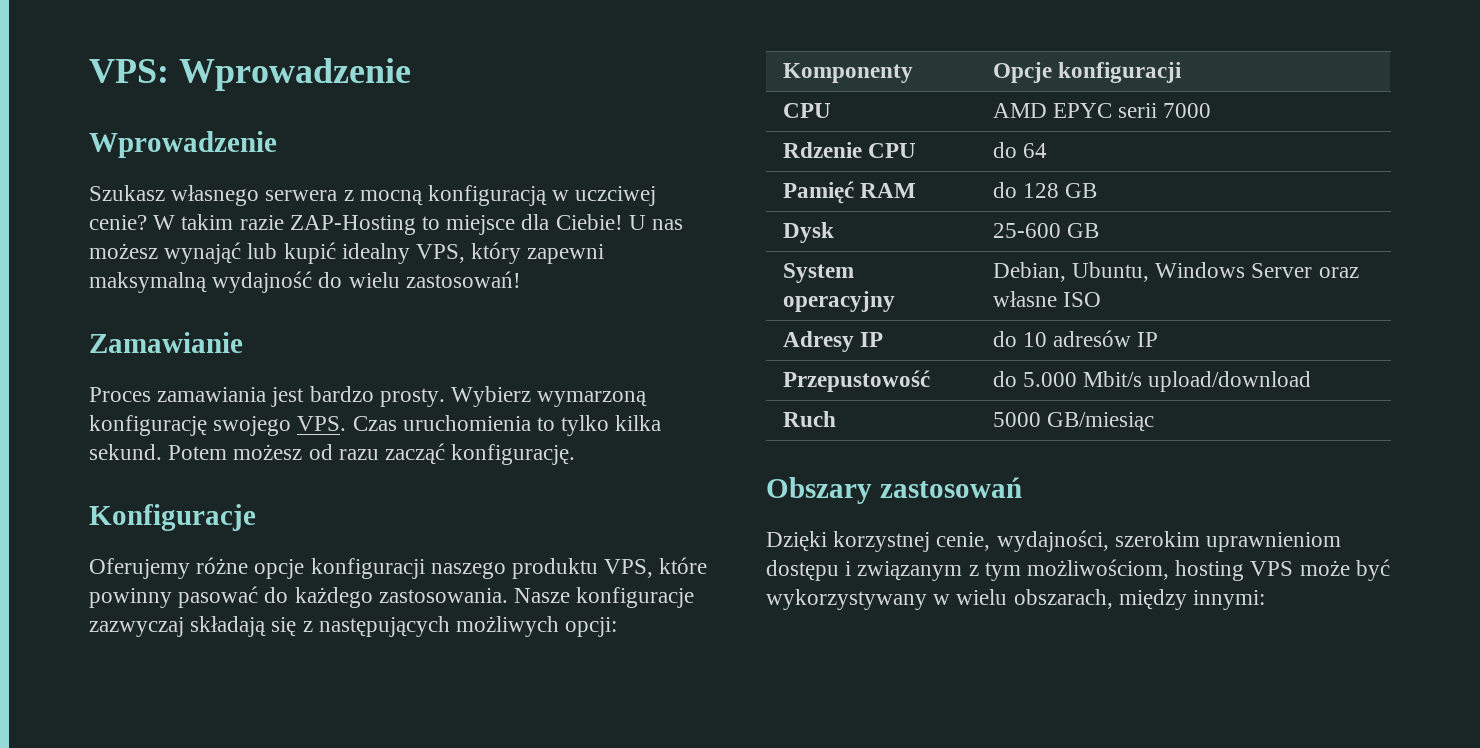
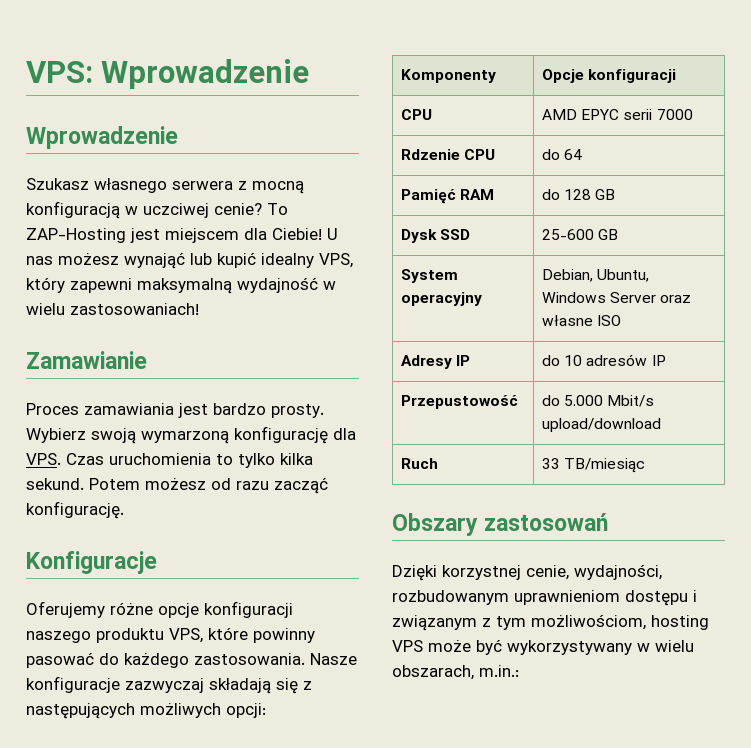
- W takim razie ZAP-Hosting to miejsce dla Ciebie!
+ To ZAP-Hosting jest miejscem dla Ciebie!
- U nas możesz wynająć lub kupić idealny VPS, który zapewni maksymalną wydajność do wielu zastosowań!
+ U nas możesz wynająć lub kupić idealny VPS, który zapewni maksymalną wydajność w wielu zastosowaniach!
- Wybierz wymarzoną konfigurację swojego VPS. Czas uruchomienia to tylko kilka sekund.
+ Wybierz swoją wymarzoną konfigurację dla VPS. Czas uruchomienia to tylko kilka sekund.
- Dysk | 25-600 GB
+ Dysk SSD | 25-600 GB
- Ruch | 5000 GB/miesiąc
+ Ruch | 33 TB/miesiąc
- Dzięki korzystnej cenie, wydajności, szerokim uprawnieniom dostępu i związanym z tym możliwościom, hosting VPS może być wykorzystywany w wielu obszarach, między innymi:
+ Dzięki korzystnej cenie, wydajności, rozbudowanym uprawnieniom dostępu i związanym z tym możliwościom, hosting VPS może być wykorzystywany w wielu obszarach, m.in.:

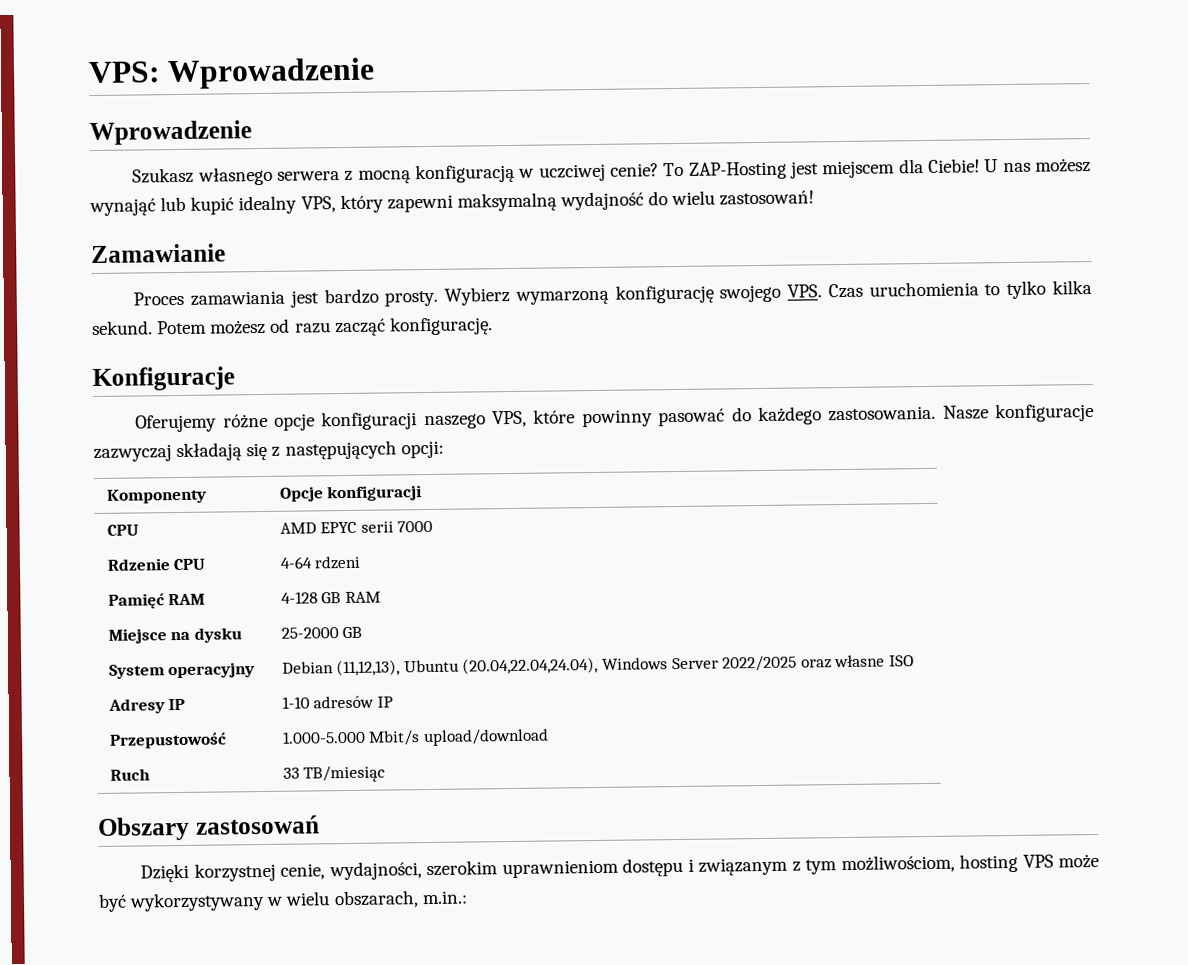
- U nas możesz wynająć lub kupić idealny VPS, który zapewni maksymalną wydajność w wielu zastosowaniach!
+ U nas możesz wynająć lub kupić idealny VPS, który zapewni maksymalną wydajność do wielu zastosowań!
- Wybierz swoją wymarzoną konfigurację dla VPS. Czas uruchomienia to tylko kilka sekund.
+ Wybierz wymarzoną konfigurację swojego VPS. Czas uruchomienia to tylko kilka sekund.
- Oferujemy różne opcje konfiguracji naszego produktu VPS, które powinny pasować do każdego zastosowania.
+ Oferujemy różne opcje konfiguracji naszego VPS, które powinny pasować do każdego zastosowania.
- Nasze konfiguracje zazwyczaj składają się z następujących możliwych opcji:
+ Nasze konfiguracje zazwyczaj składają się z następujących opcji:
- Rdzenie CPU | do 64
+ Rdzenie CPU | 4-64 rdzeni
- Pamięć RAM | do 128 GB
- Dysk SSD | 25-600 GB
+ Pamięć RAM | 4-128 GB RAM
+ Miejsce na dysku | 25-2000 GB
- System operacyjny | Debian, Ubuntu, Windows Server oraz własne ISO
+ System operacyjny | Debian (11,12,13), Ubuntu (20.04,22.04,24.04), Windows Server 2022/2025 oraz własne ISO
- Adresy IP | do 10 adresów IP
+ Adresy IP | 1-10 adresów IP
- Przepustowość | do 5.000 Mbit/s upload/download
+ Przepustowość | 1.000-5.000 Mbit/s upload/download
- Dzięki korzystnej cenie, wydajności, rozbudowanym uprawnieniom dostępu i związanym z tym możliwościom, hosting VPS może być wykorzystywany w wielu obszarach, m.in.:
+ Dzięki korzystnej cenie, wydajności, szerokim uprawnieniom dostępu i związanym z tym możliwościom, hosting VPS może być wykorzystywany w wielu obszarach, m.in.:

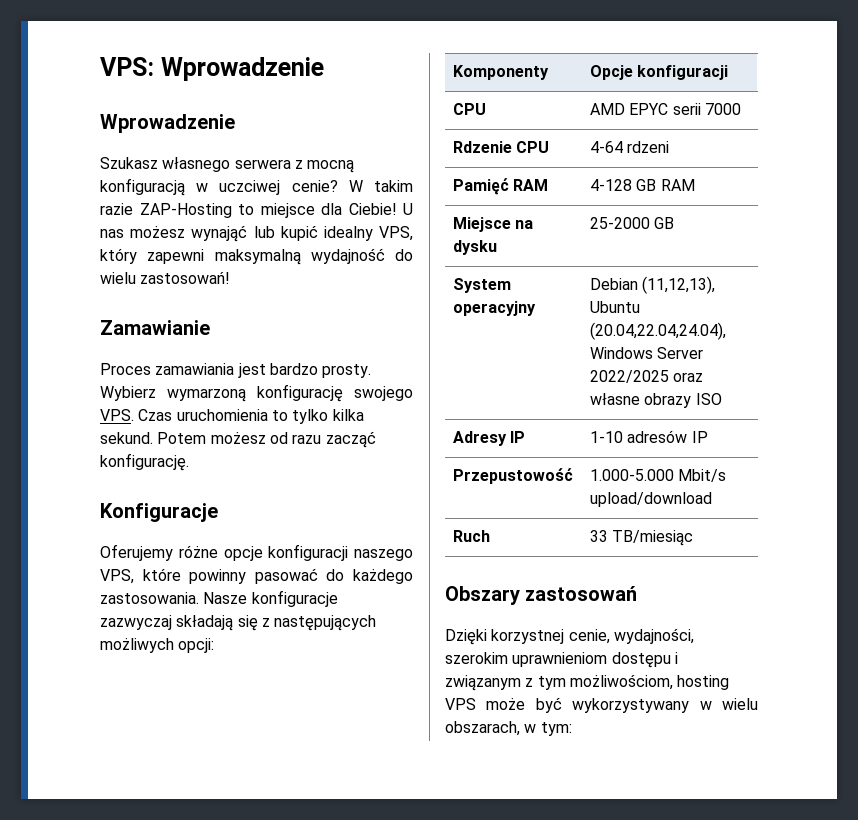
- To ZAP-Hosting jest miejscem dla Ciebie!
+ W takim razie ZAP-Hosting to miejsce dla Ciebie!
- Nasze konfiguracje zazwyczaj składają się z następujących opcji:
+ Nasze konfiguracje zazwyczaj składają się z następujących możliwych opcji:
- System operacyjny | Debian (11,12,13), Ubuntu (20.04,22.04,24.04), Windows Server 2022/2025 oraz własne ISO
+ System operacyjny | Debian (11,12,13), Ubuntu (20.04,22.04,24.04), Windows Server 2022/2025 oraz własne obrazy ISO
- Dzięki korzystnej cenie, wydajności, szerokim uprawnieniom dostępu i związanym z tym możliwościom, hosting VPS może być wykorzystywany w wielu obszarach, m.in.:
+ Dzięki korzystnej cenie, wydajności, szerokim uprawnieniom dostępu i związanym z tym możliwościom, hosting VPS może być wykorzystywany w wielu obszarach, w tym:

